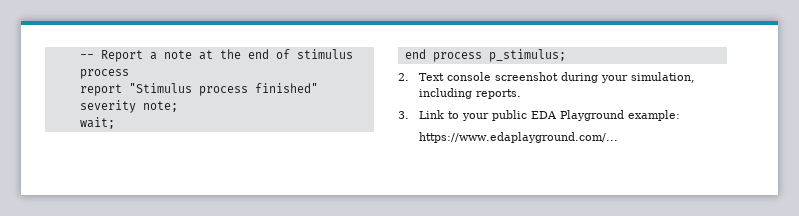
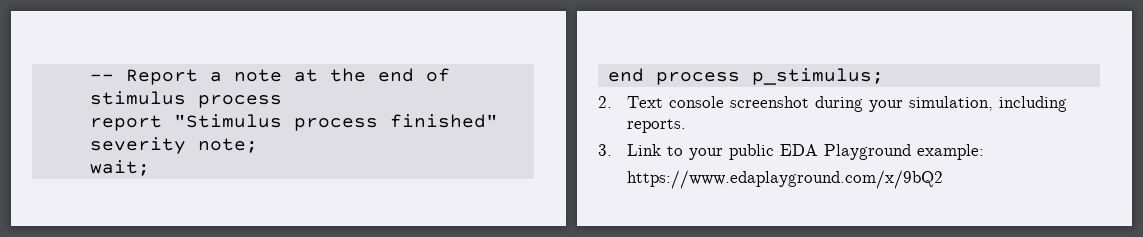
- https://www.edaplayground.com/...
+ https://www.edaplayground.com/x/9bQ2

